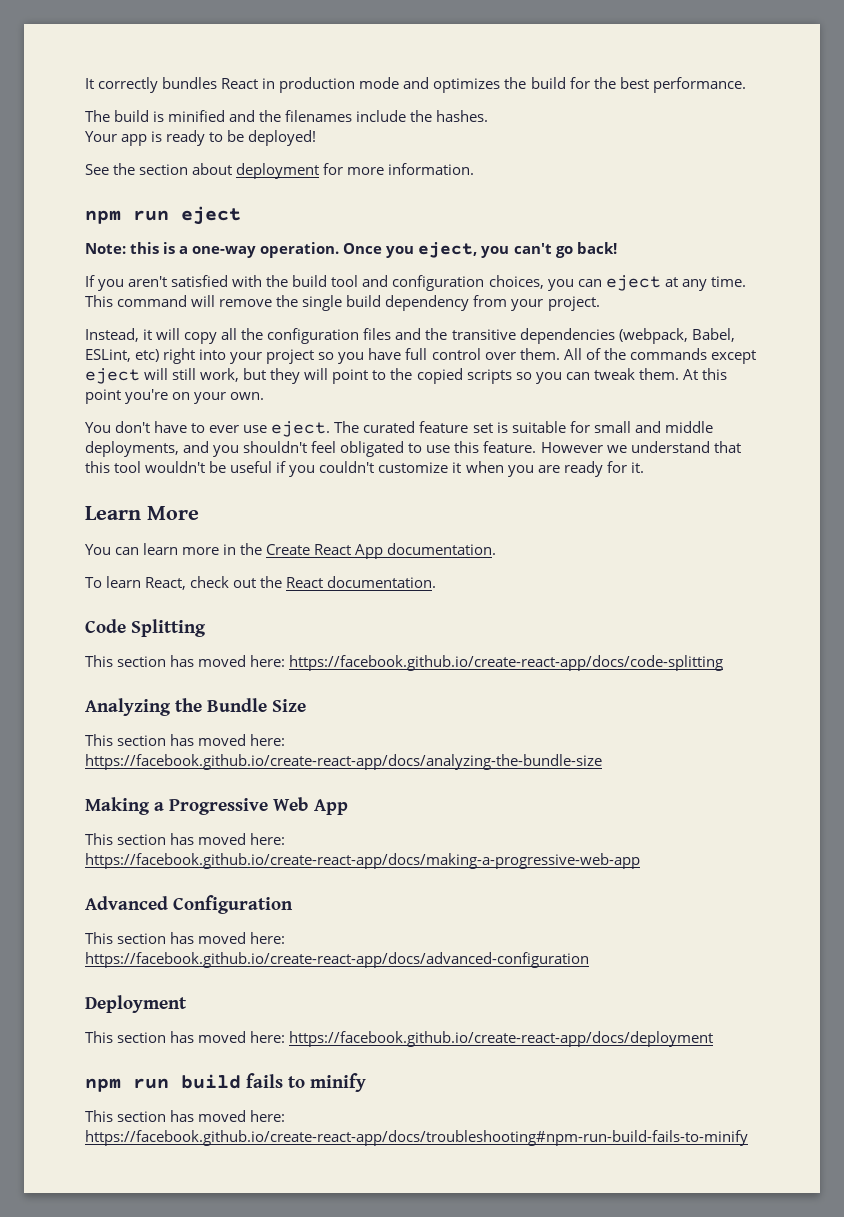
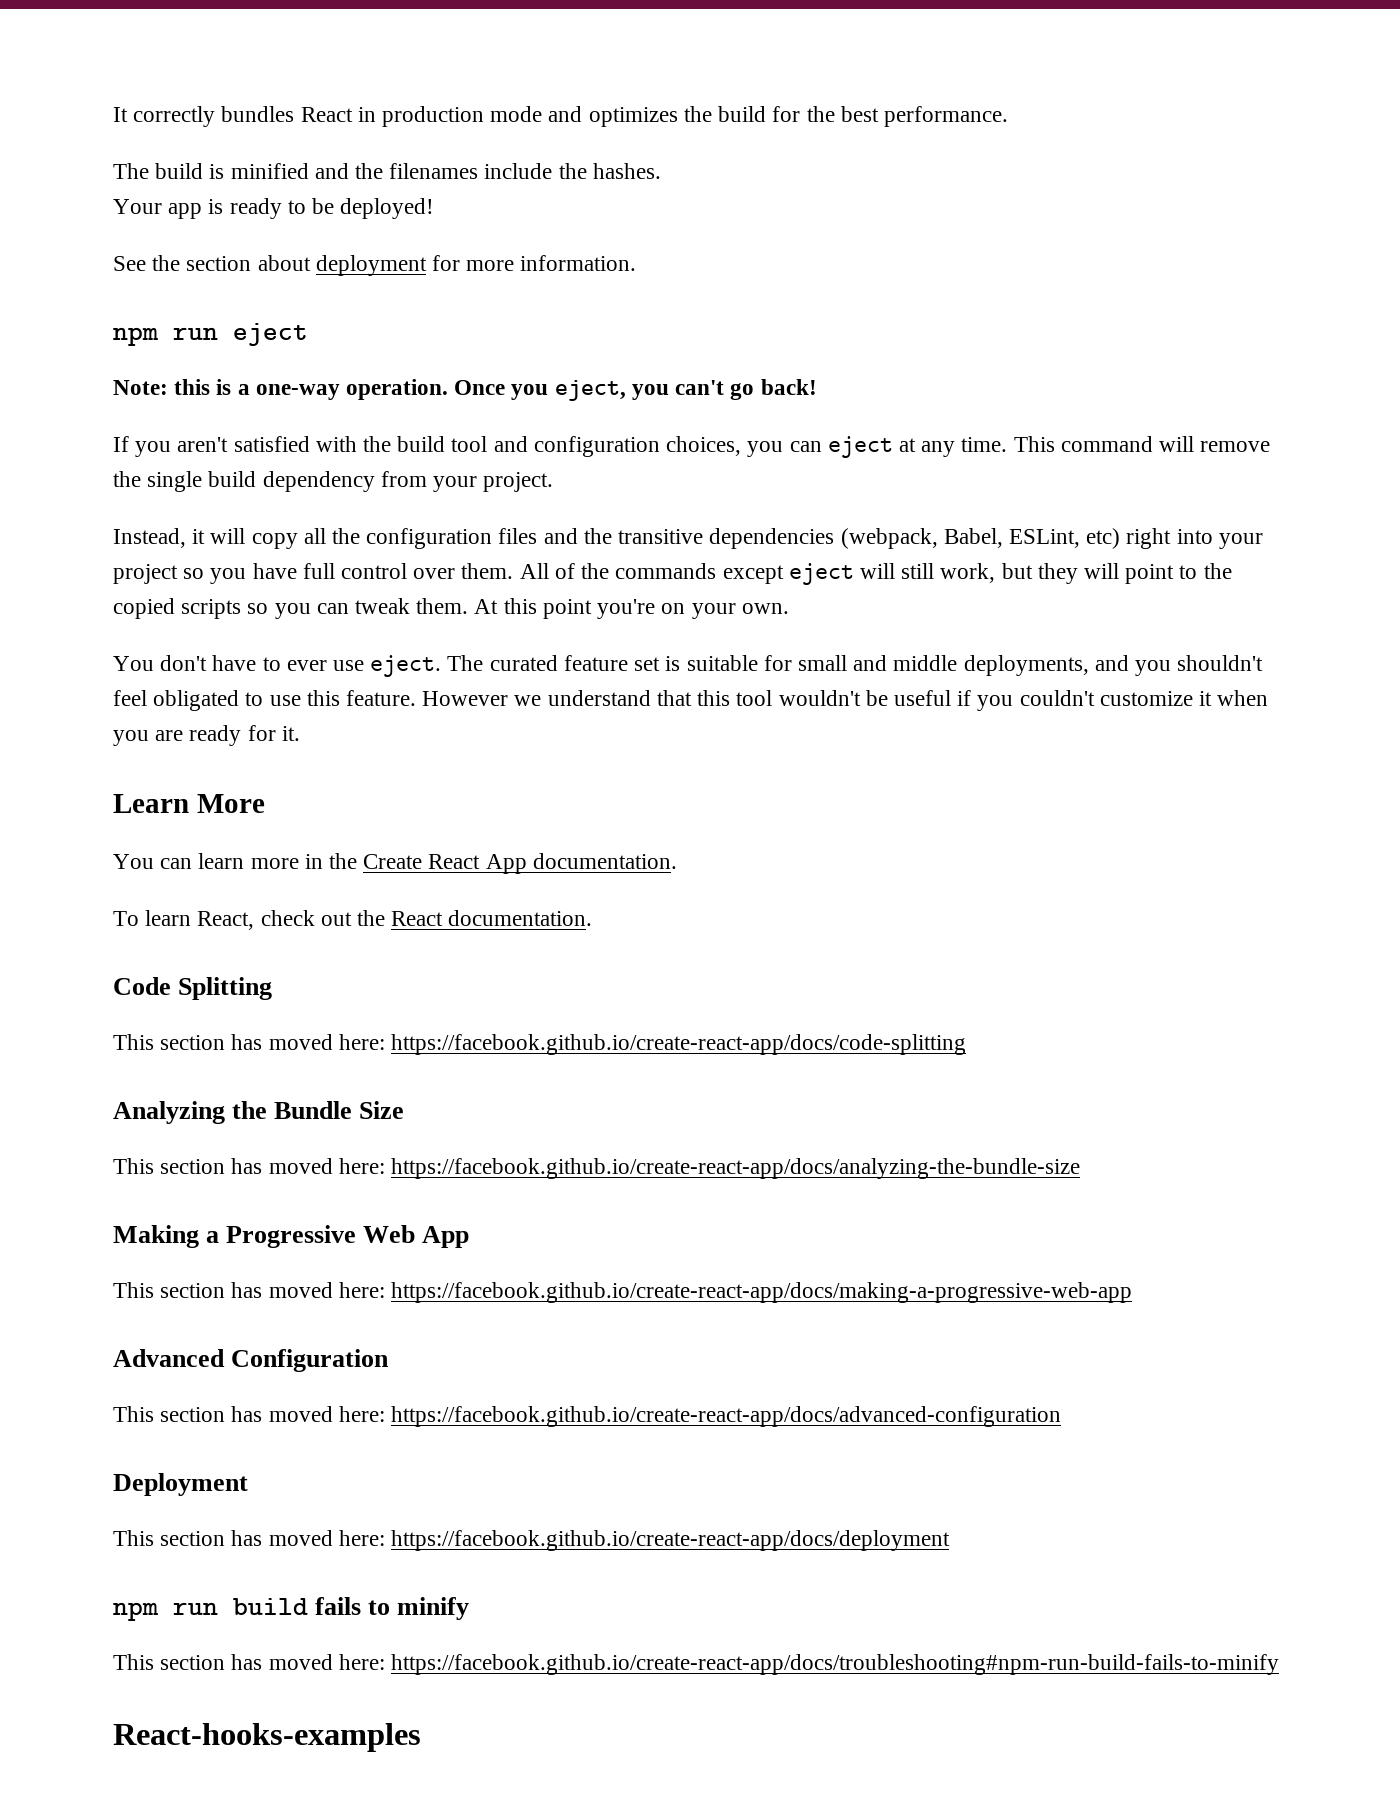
+ React-hooks-examples

